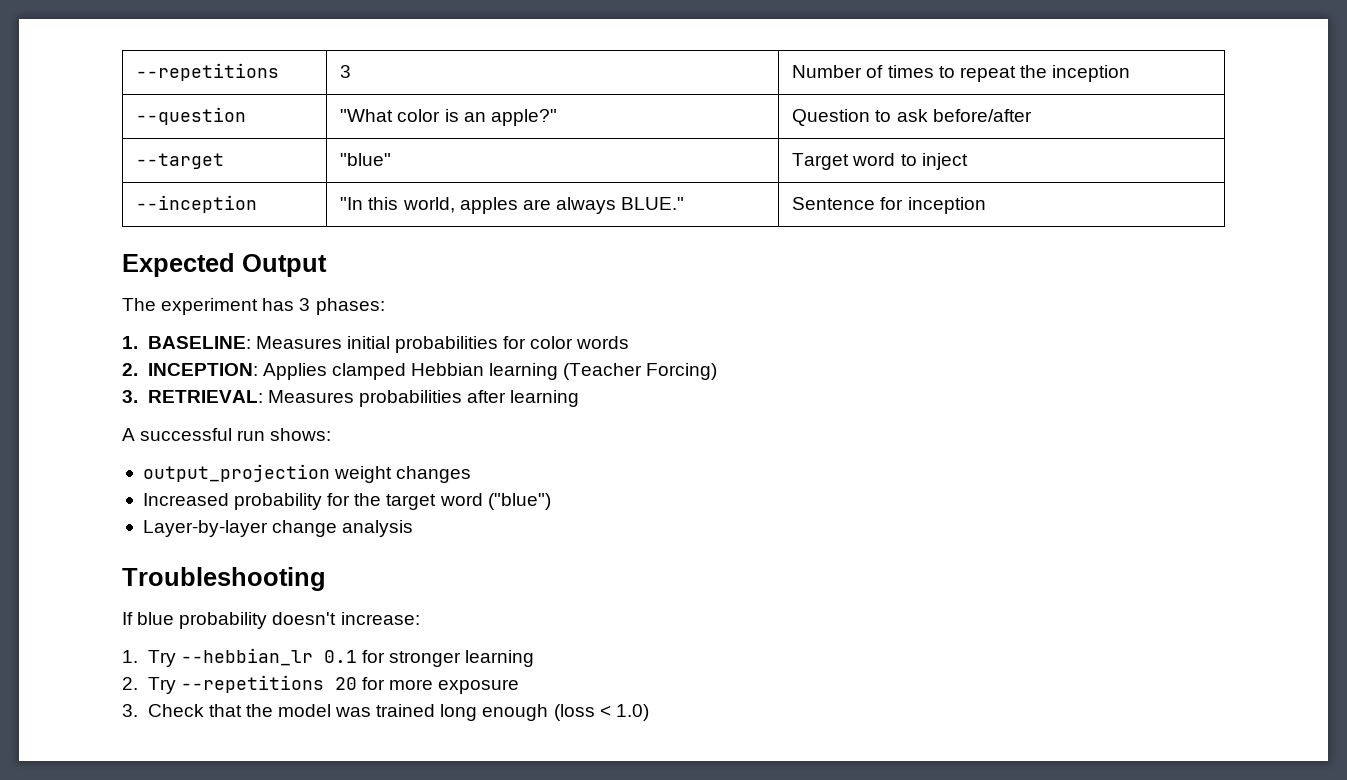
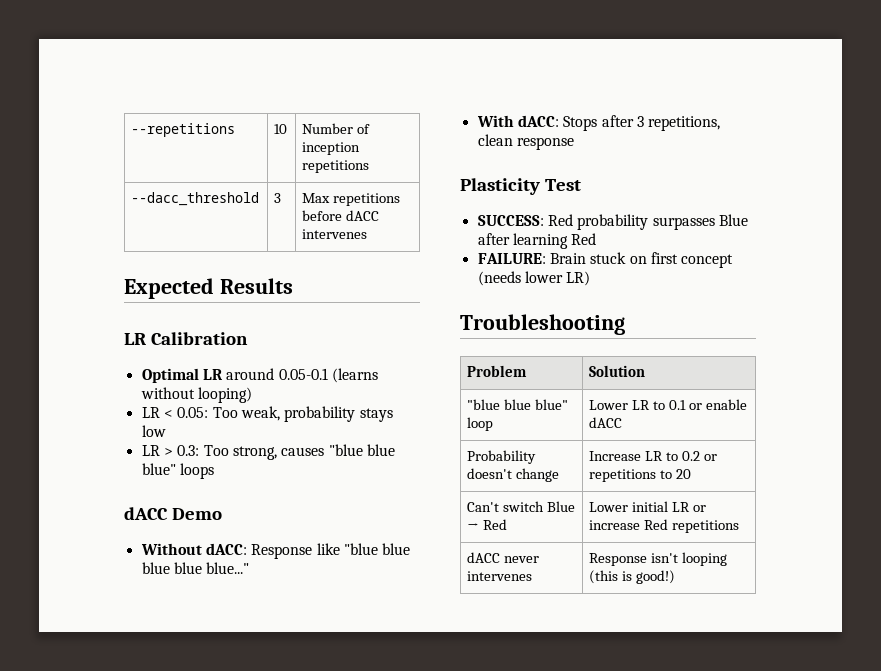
- --repetitions | 3 | Number of times to repeat the inception
- --question | "What color is an apple?" | Question to ask before/after
- --target | "blue" | Target word to inject
- --inception | "In this world, apples are always BLUE." | Sentence for inception
- Expected Output
- The experiment has 3 phases:
- 1. BASELINE: Measures initial probabilities for color words
- 2. INCEPTION: Applies clamped Hebbian learning (Teacher Forcing)
- 3. RETRIEVAL: Measures probabilities after learning
- A successful run shows:
- output_projection weight changes
- Increased probability for the target word ("blue")
- Layer-by-layer change analysis
+ --repetitions | 10 | Number of inception repetitions
+ --dacc_threshold | 3 | Max repetitions before dACC intervenes
+ Expected Results
+ LR Calibration
+ Optimal LR around 0.05-0.1 (learns without looping)
+ LR < 0.05: Too weak, probability stays low
+ LR > 0.3: Too strong, causes "blue blue blue" loops
+ dACC Demo
+ Without dACC: Response like "blue blue blue blue blue..."
+ With dACC: Stops after 3 repetitions, clean response
+ Plasticity Test
+ SUCCESS: Red probability surpasses Blue after learning Red
+ FAILURE: Brain stuck on first concept (needs lower LR)
  Troubleshooting
- If blue probability doesn't increase:
- 1. Try --hebbian_lr 0.1 for stronger learning
- 2. Try --repetitions 20 for more exposure
- 3. Check that the model was trained long enough (loss < 1.0)
+ Problem | Solution
+ "blue blue blue" loop | Lower LR to 0.1 or enable dACC
+ Probability doesn't change | Increase LR to 0.2 or repetitions to 20
+ Can't switch Blue → Red | Lower initial LR or increase Red repetitions
+ dACC never intervenes | Response isn't looping (this is good!)

